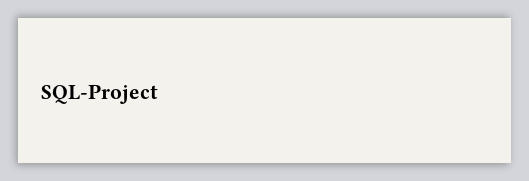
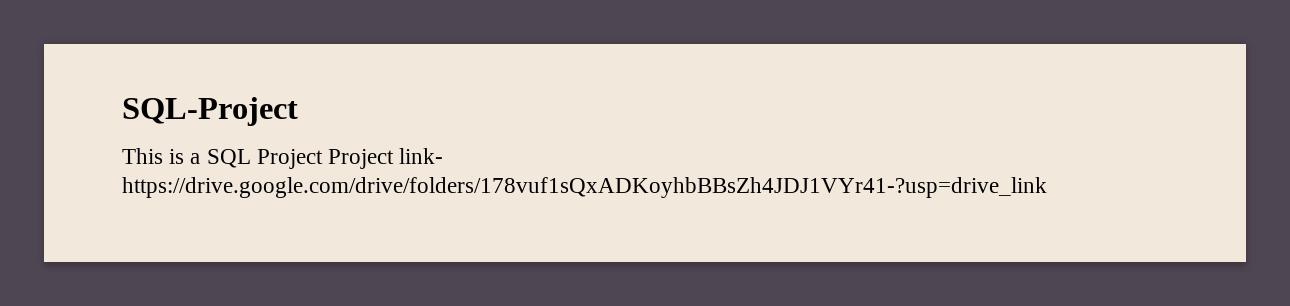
+ This is a SQL Project Project link- https://drive.google.com/drive/folders/178vuf1sQxADKoyhbBBsZh4JDJ1VYr41-?usp=drive_link

